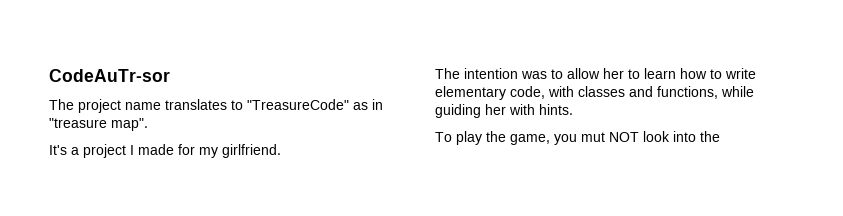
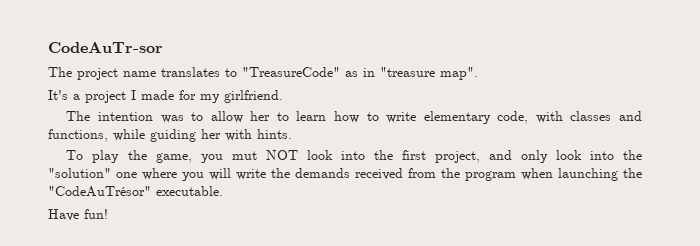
- To play the game, you mut NOT look into the
+ To play the game, you mut NOT look into the first project, and only look into the "solution" one where you will write the demands received from the program when launching the "CodeAuTrésor" executable.
+ Have fun!

